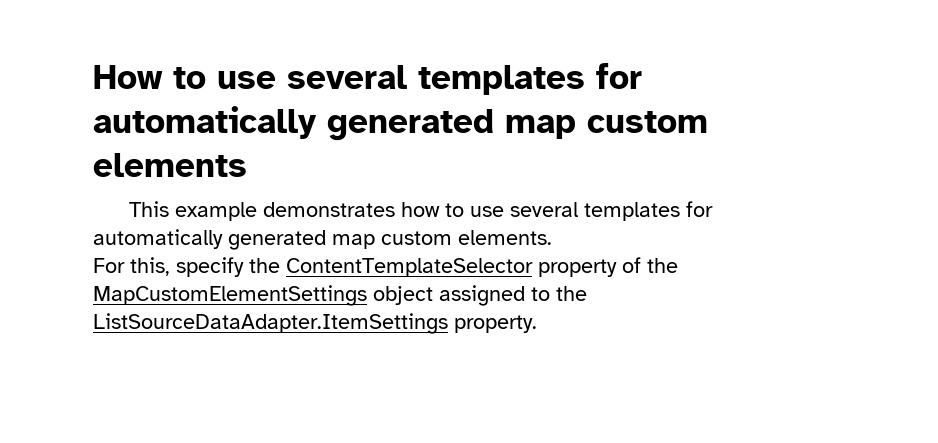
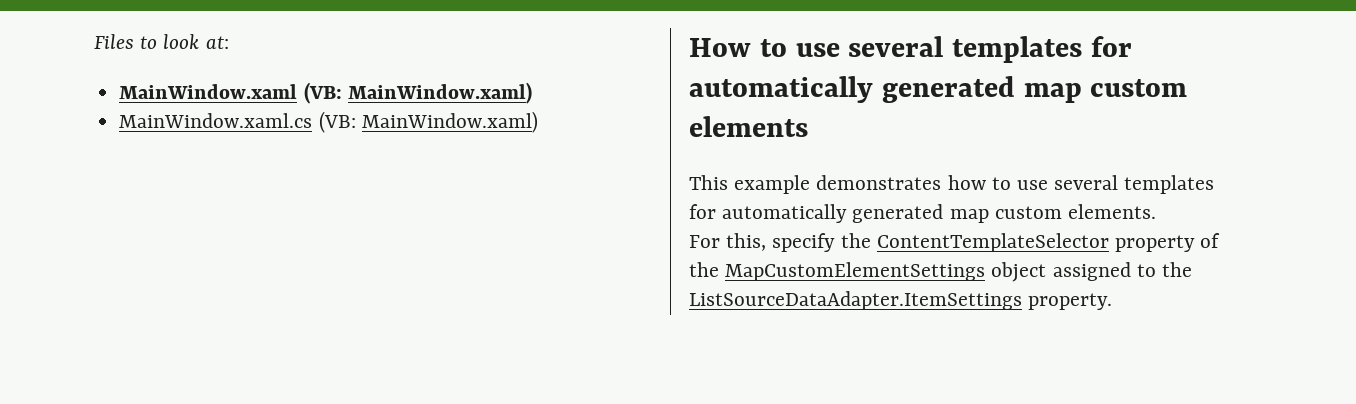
+ Files to look at:
+ MainWindow.xaml (VB: MainWindow.xaml)
+ MainWindow.xaml.cs (VB: MainWindow.xaml)

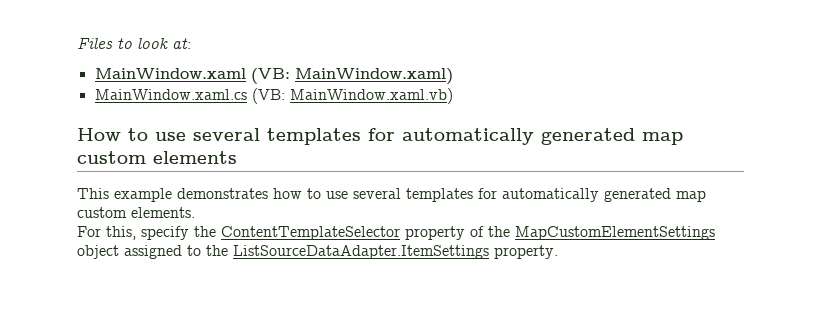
- MainWindow.xaml.cs (VB: MainWindow.xaml)
+ MainWindow.xaml.cs (VB: MainWindow.xaml.vb)

